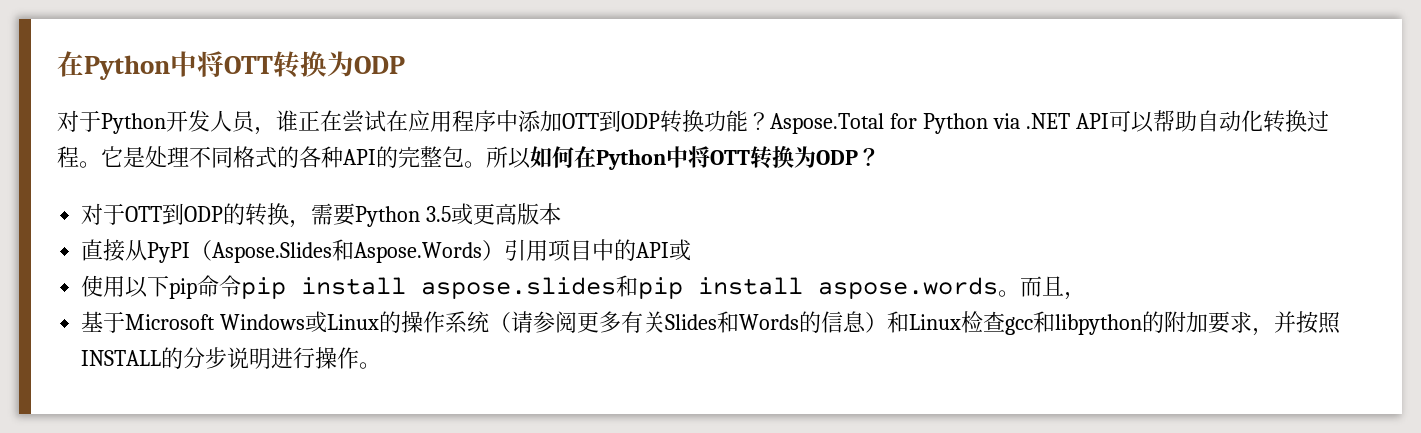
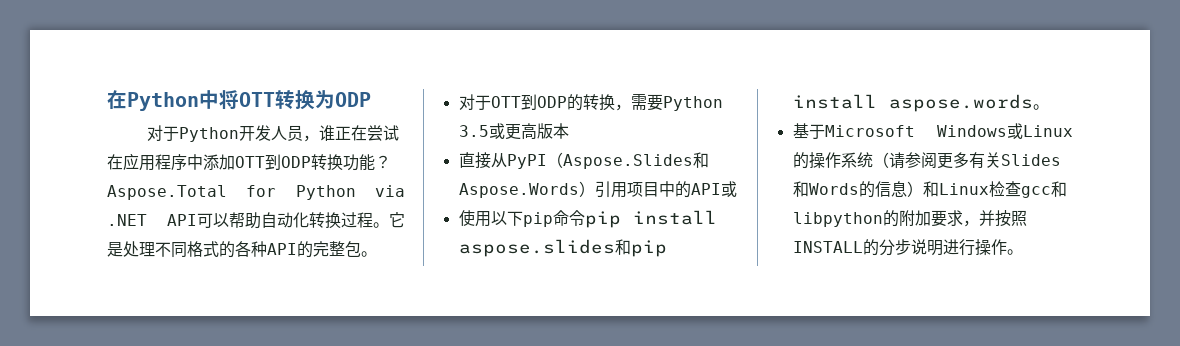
- 所以如何在Python中将OTT转换为ODP？
- 而且，

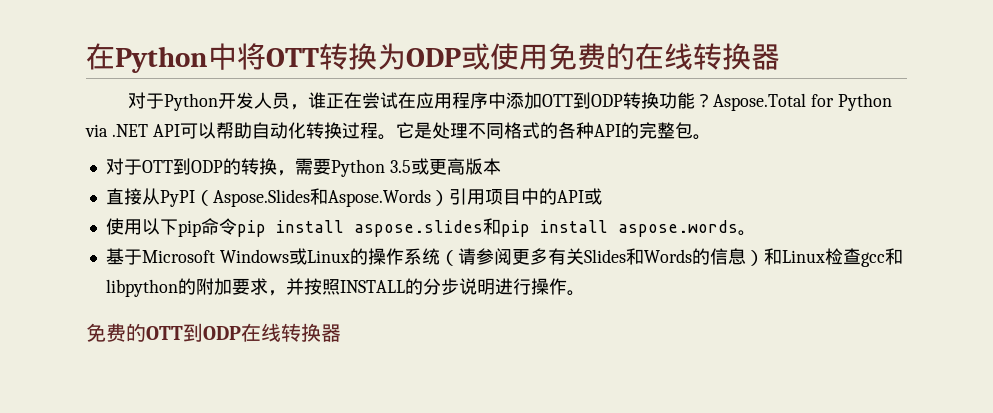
- 在Python中将OTT转换为ODP
+ 在Python中将OTT转换为ODP或使用免费的在线转换器
+ 免费的OTT到ODP在线转换器

